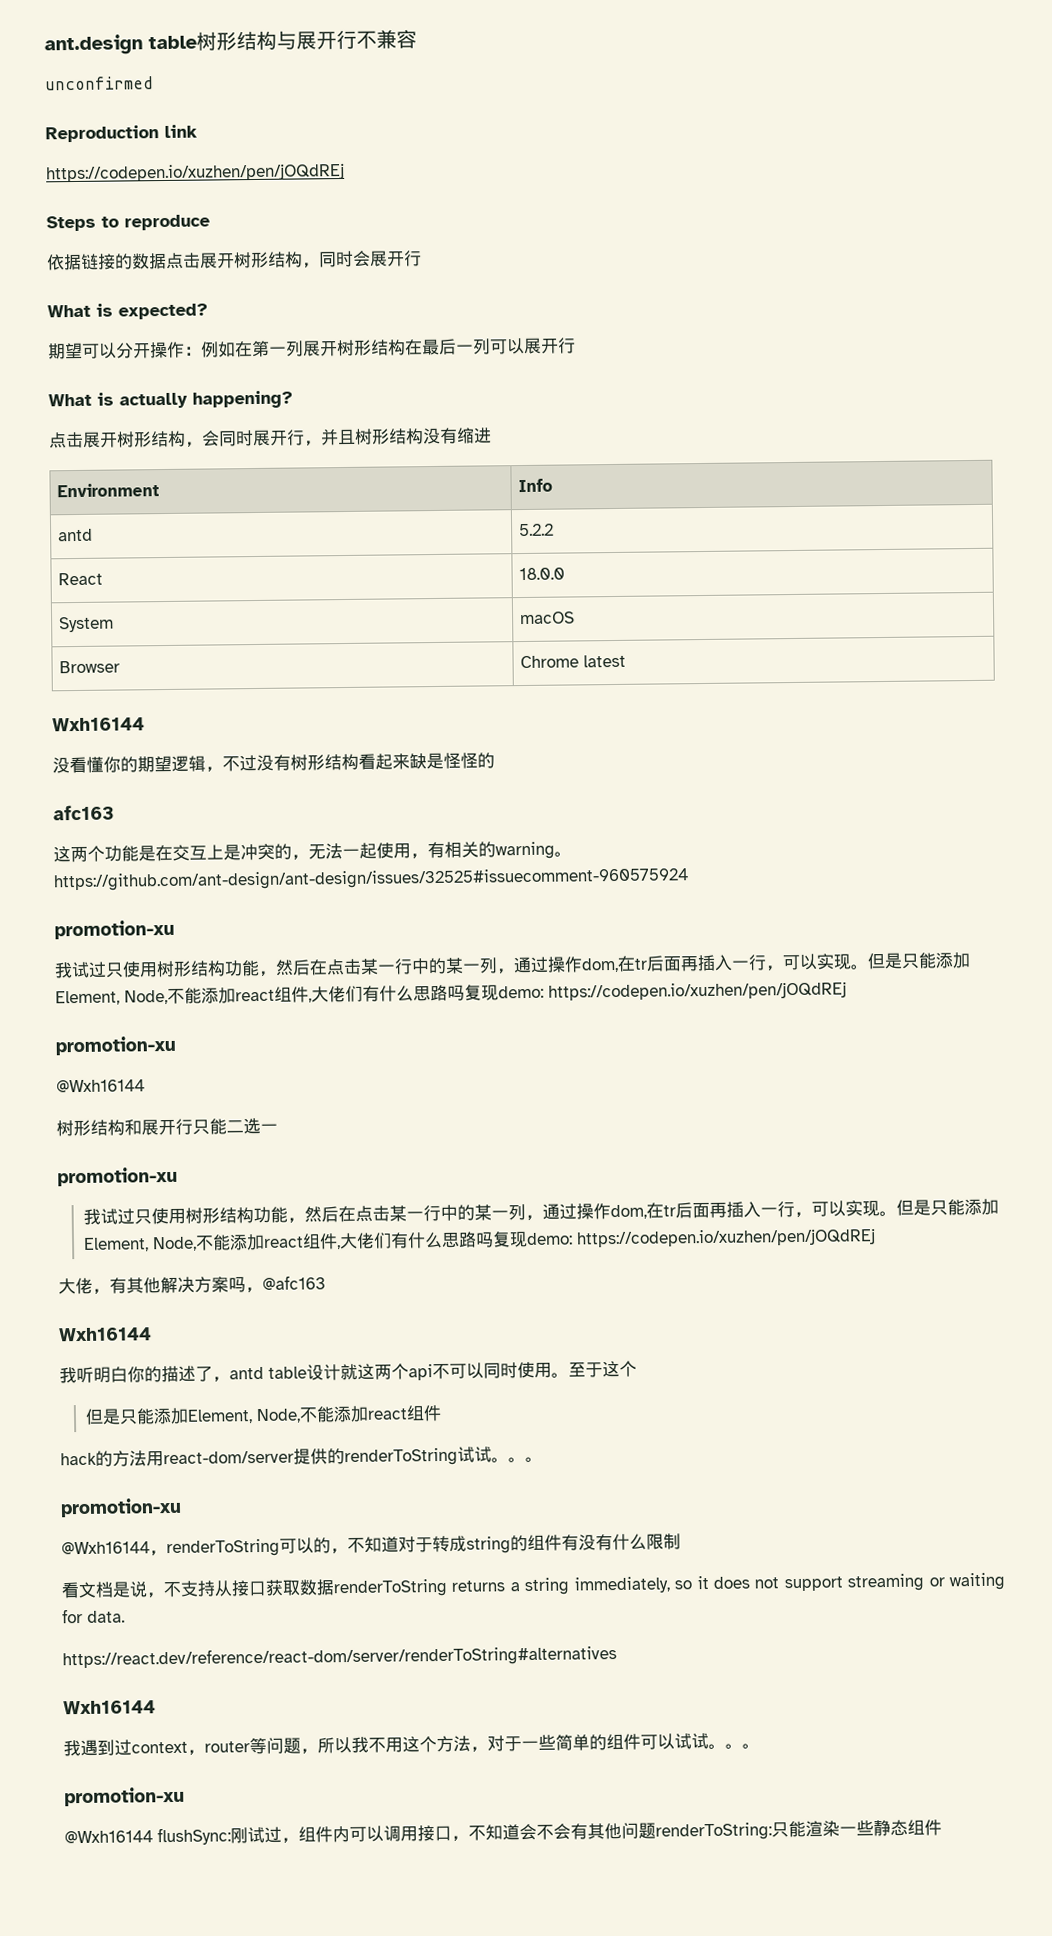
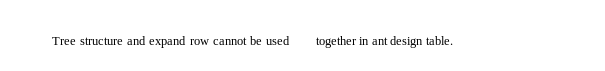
- ant.design table树形结构与展开行不兼容
- unconfirmed
- Reproduction link
- https://codepen.io/xuzhen/pen/jOQdREj
- Steps to reproduce
- 依据链接的数据点击展开树形结构，同时会展开行
- What is expected?
- 期望可以分开操作：例如在第一列展开树形结构在最后一列可以展开行
- What is actually happening?
- 点击展开树形结构，会同时展开行，并且树形结构没有缩进
- Environment | Info
- antd | 5.2.2
- React | 18.0.0
- System | macOS
- Browser | Chrome latest
- Wxh16144
- 没看懂你的期望逻辑，不过没有树形结构看起来缺是怪怪的
- afc163
- 这两个功能是在交互上是冲突的，无法一起使用，有相关的warning。https://github.com/ant-design/ant-design/issues/32525#issuecomment-960575924
- promotion-xu
- 我试过只使用树形结构功能，然后在点击某一行中的某一列，通过操作dom,在tr后面再插入一行，可以实现。但是只能添加Element, Node,不能添加react组件,大佬们有什么思路吗复现demo: https://codepen.io/xuzhen/pen/jOQdREj
- promotion-xu
- @Wxh16144
- 树形结构和展开行只能二选一
- promotion-xu
- 我试过只使用树形结构功能，然后在点击某一行中的某一列，通过操作dom,在tr后面再插入一行，可以实现。但是只能添加Element, Node,不能添加react组件,大佬们有什么思路吗复现demo: https://codepen.io/xuzhen/pen/jOQdREj
- 大佬，有其他解决方案吗，@afc163
- Wxh16144
- 我听明白你的描述了，antd table设计就这两个api不可以同时使用。至于这个
- 但是只能添加Element, Node,不能添加react组件
- hack的方法用react-dom/server提供的renderToString试试。。。
- promotion-xu
- @Wxh16144，renderToString可以的，不知道对于转成string的组件有没有什么限制
- 看文档是说，不支持从接口获取数据renderToString returns a string immediately, so it does not support streaming or waiting for data.
- https://react.dev/reference/react-dom/server/renderToString#alternatives
- Wxh16144
- 我遇到过context，router等问题，所以我不用这个方法，对于一些简单的组件可以试试。。。
- promotion-xu
- @Wxh16144 flushSync:刚试过，组件内可以调用接口，不知道会不会有其他问题renderToString:只能渲染一些静态组件
+ Tree structure and expand row cannot be used together in ant design table.

